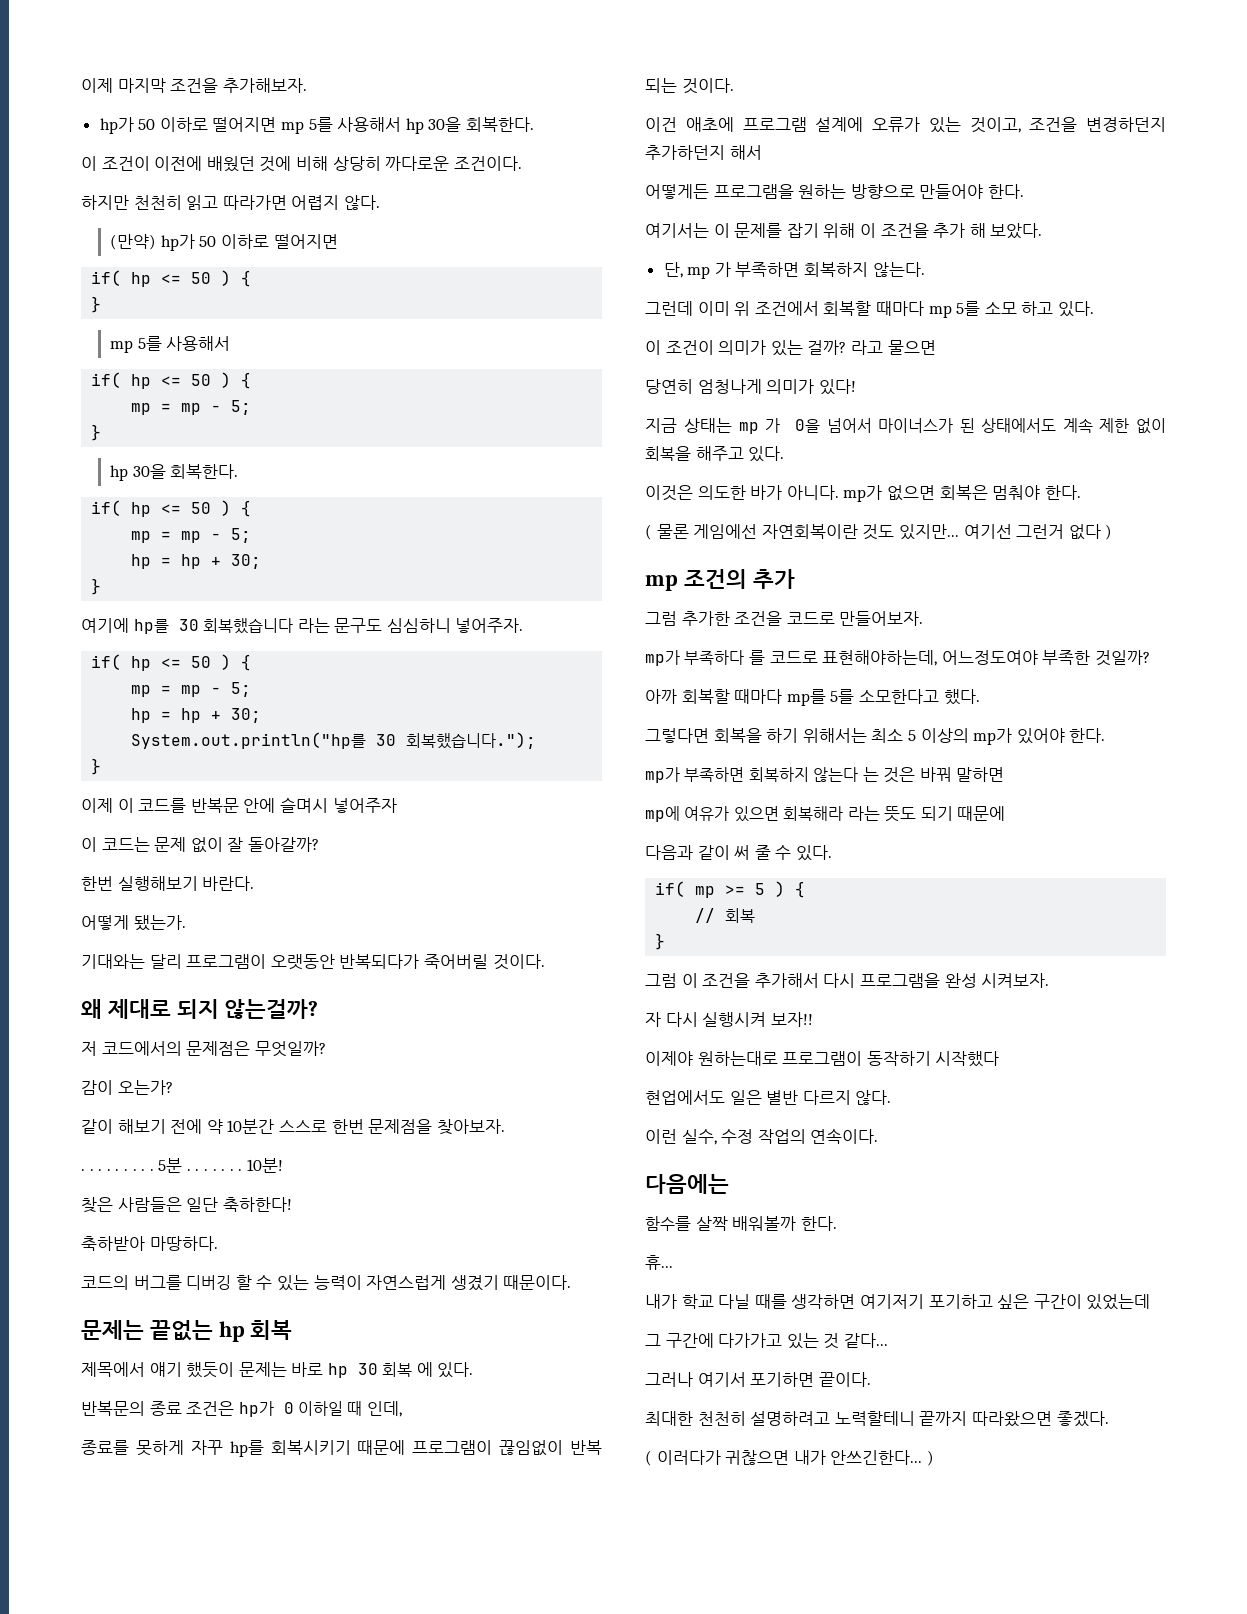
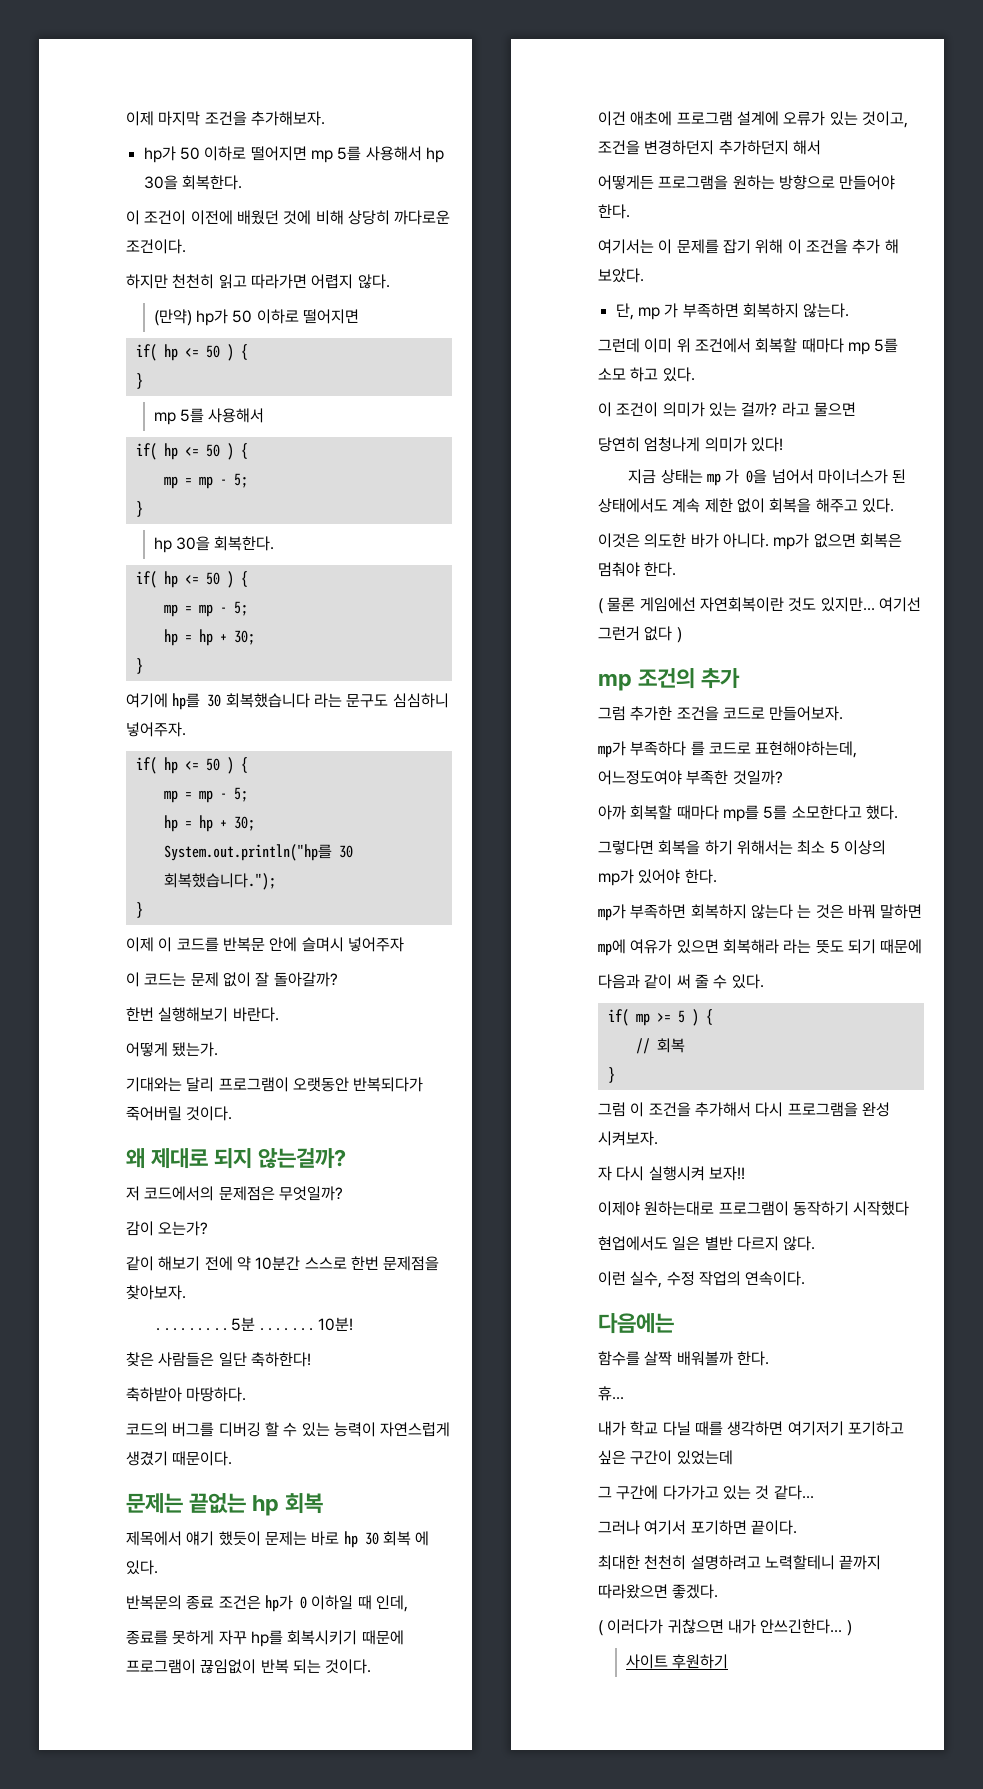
+ 사이트 후원하기

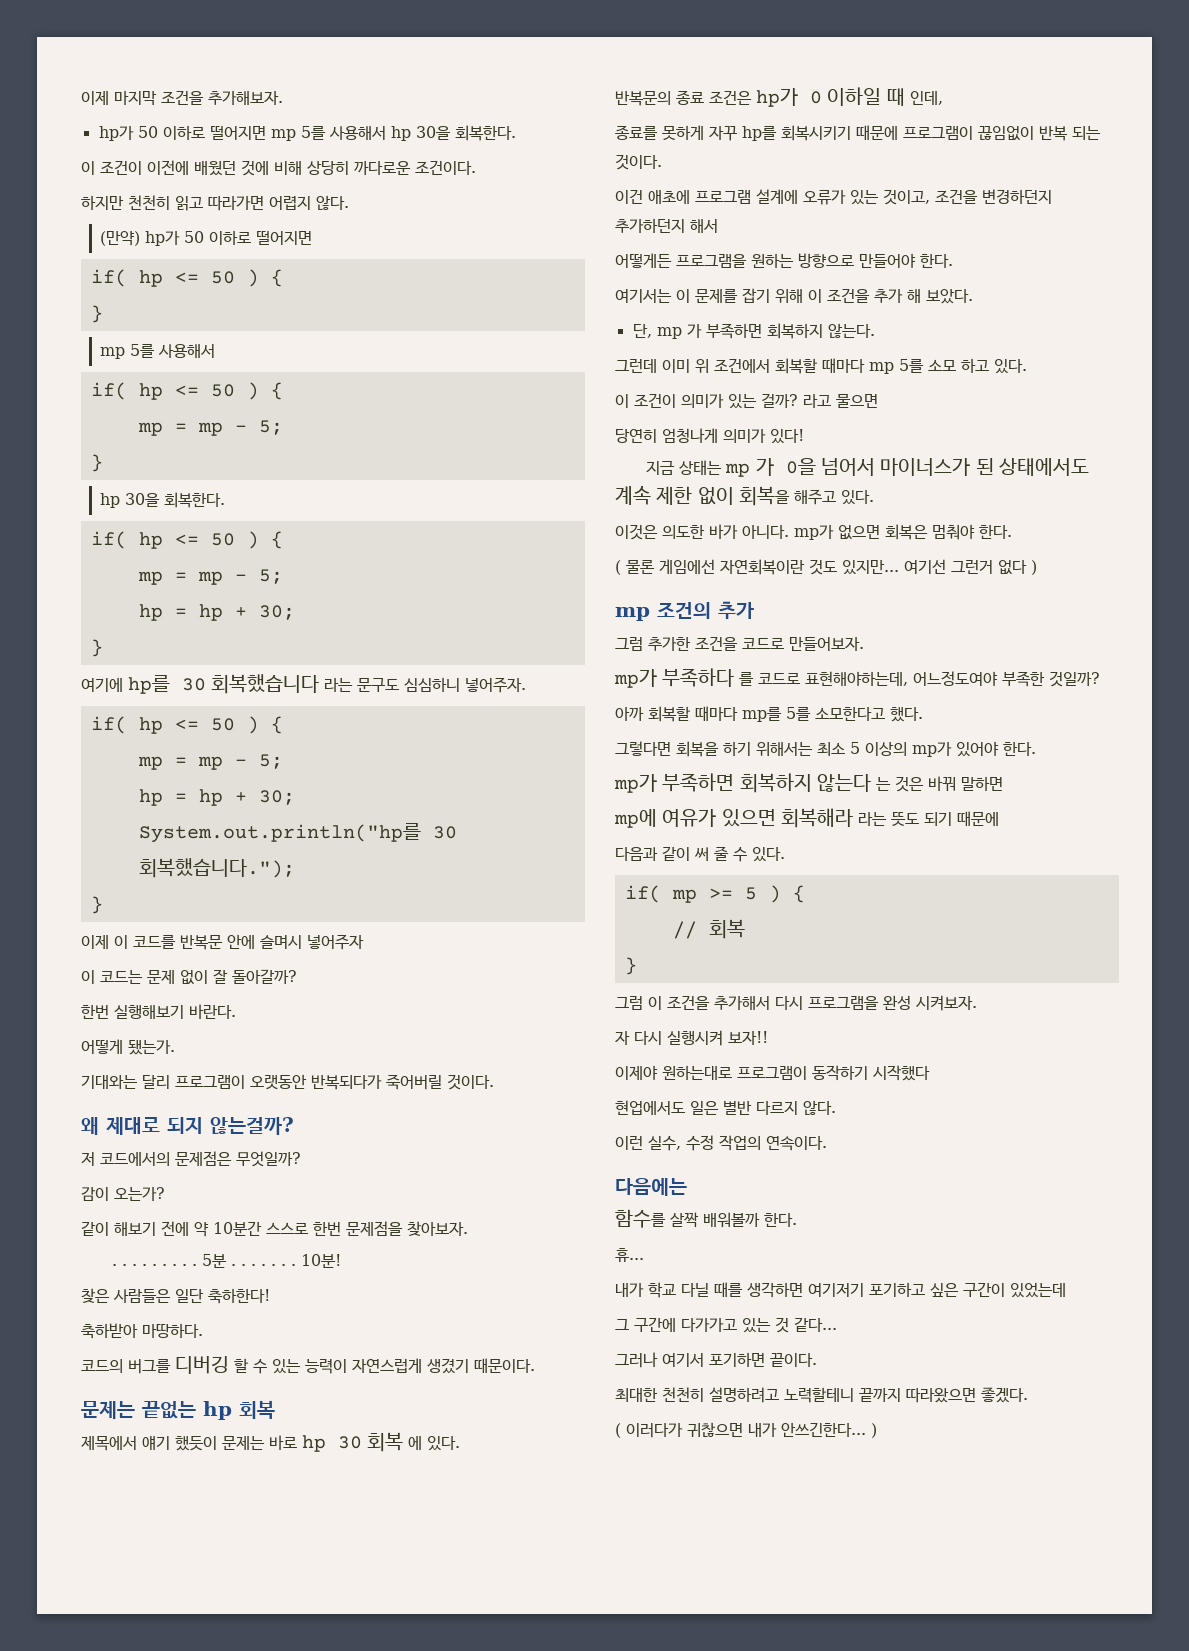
- 사이트 후원하기

